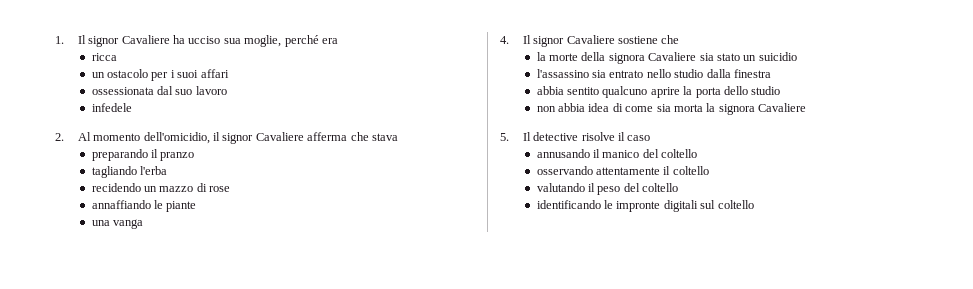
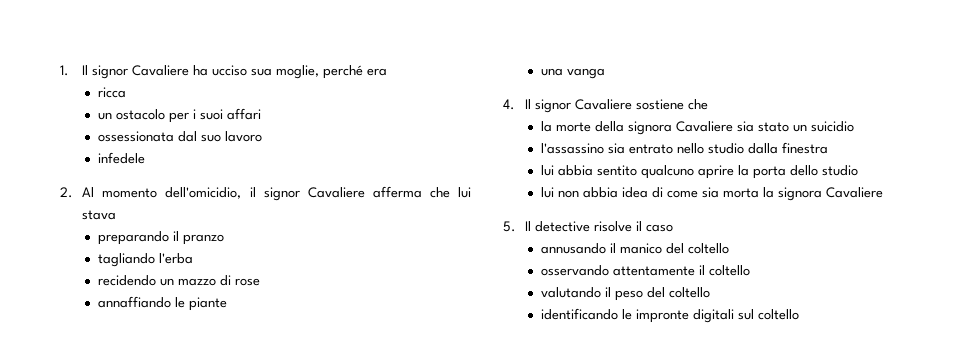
- 2. Al momento dell'omicidio, il signor Cavaliere afferma che stava
+ 2. Al momento dell'omicidio, il signor Cavaliere afferma che lui stava
- abbia sentito qualcuno aprire la porta dello studio
+ lui abbia sentito qualcuno aprire la porta dello studio
- non abbia idea di come sia morta la signora Cavaliere
+ lui non abbia idea di come sia morta la signora Cavaliere

